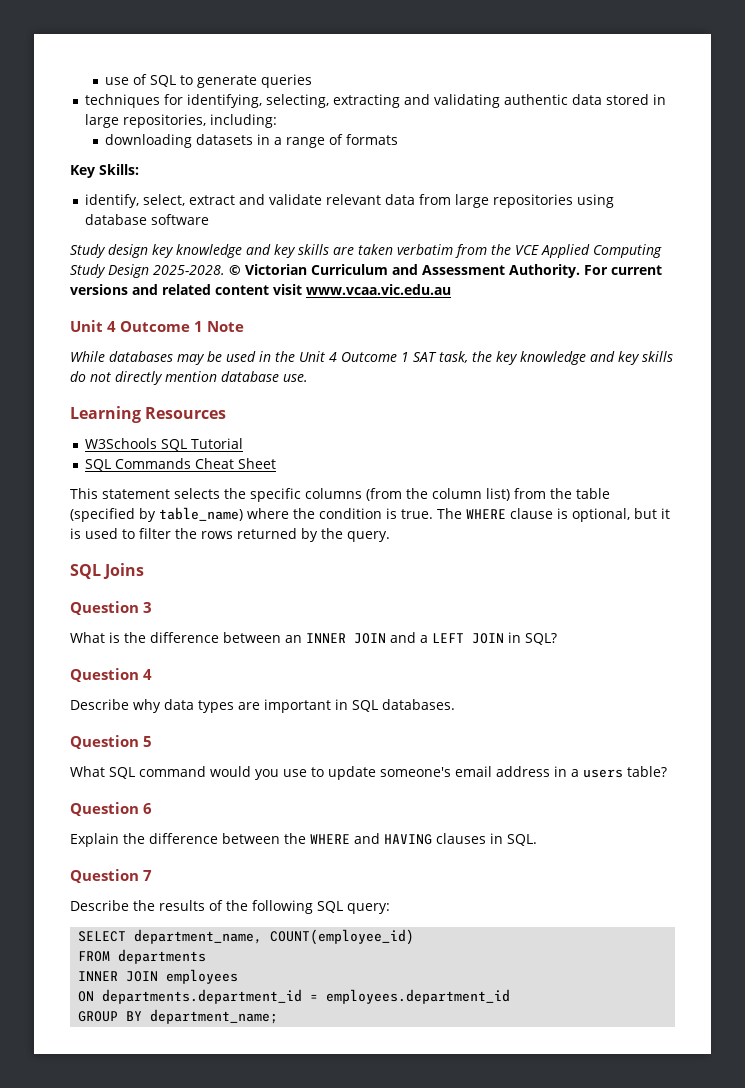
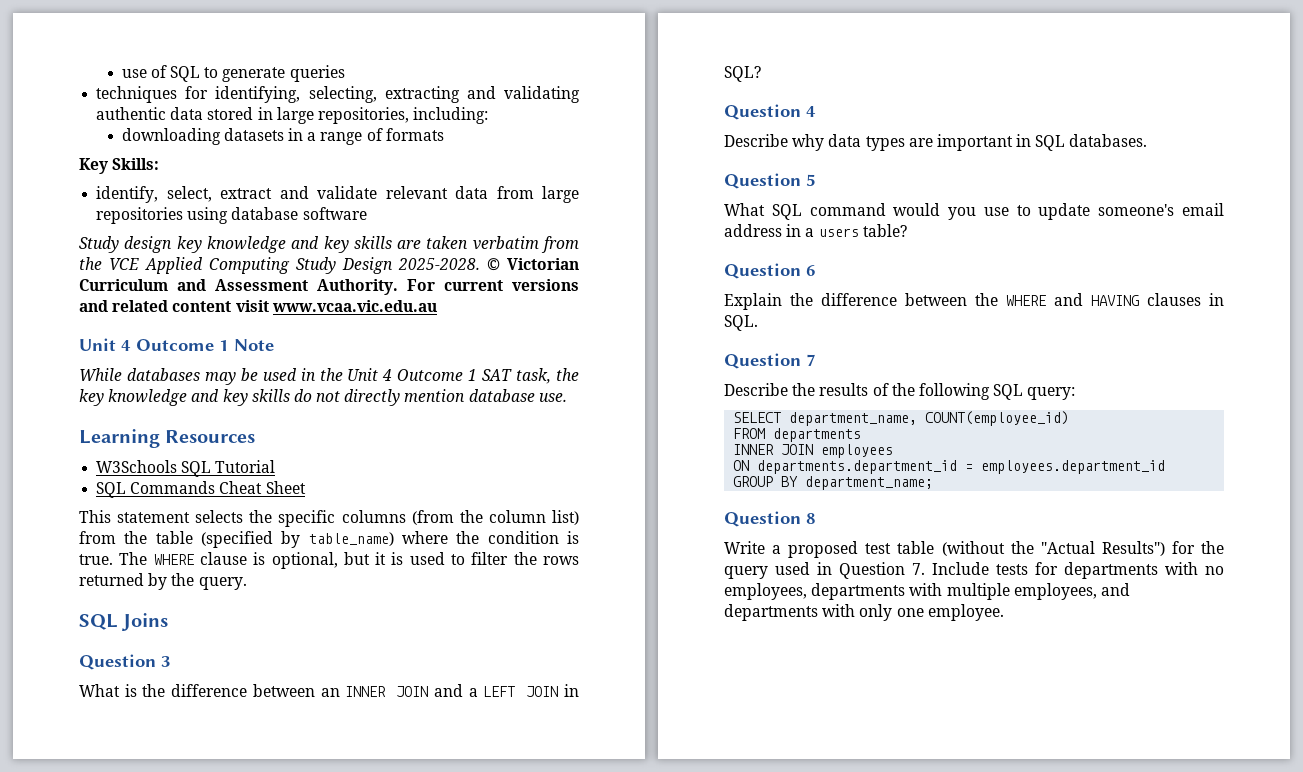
+ Question 8
+ Write a proposed test table (without the "Actual Results") for the query used in Question 7. Include tests for departments with no employees, departments with multiple employees, and departments with only one employee.

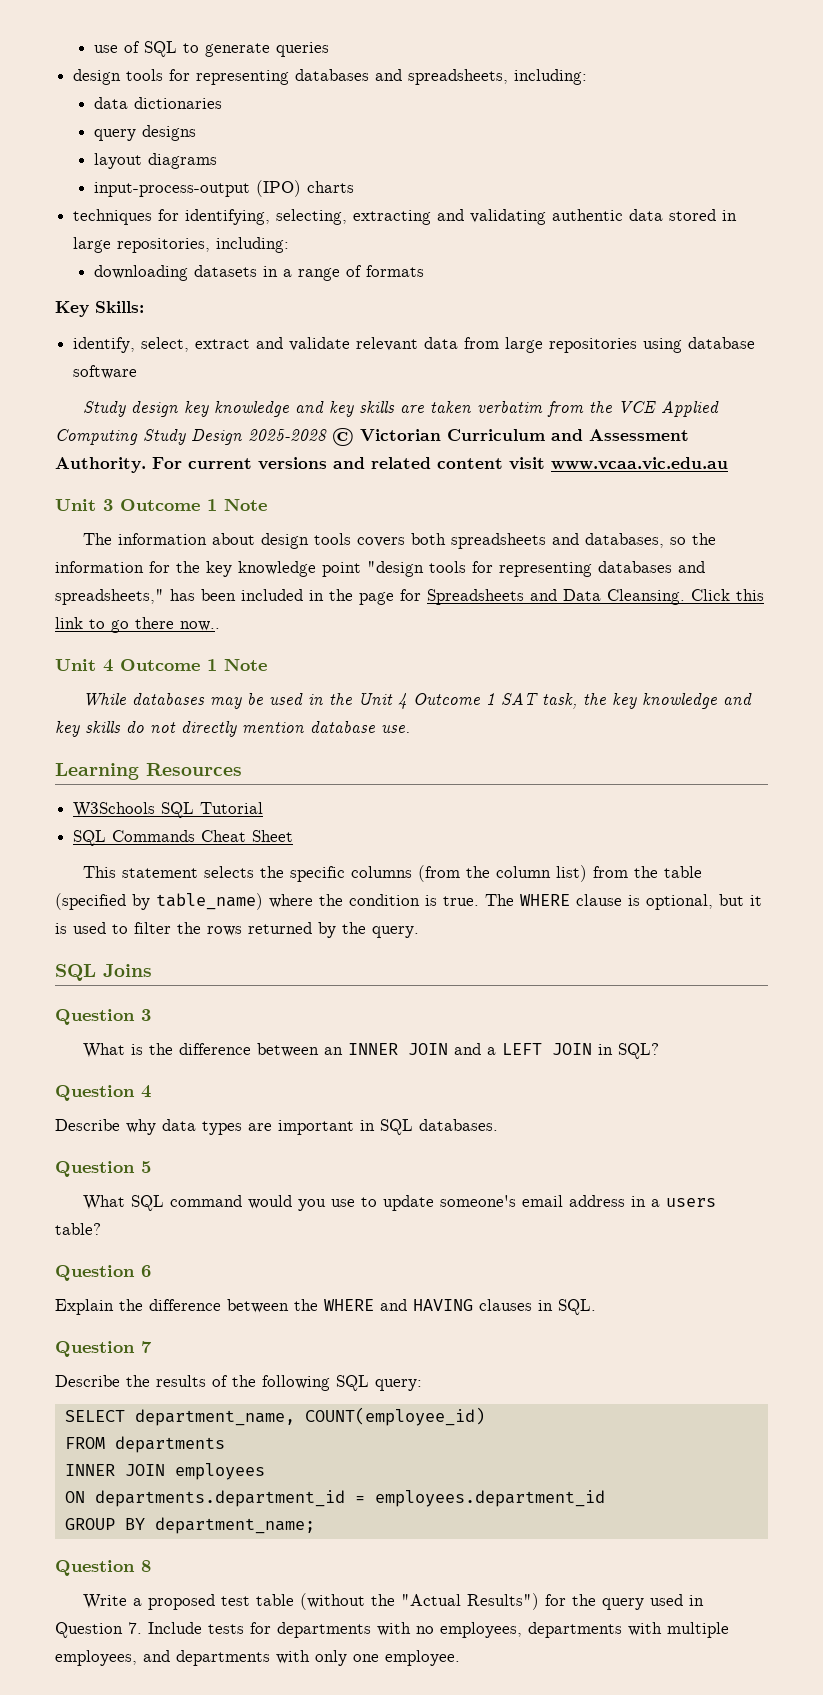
+ design tools for representing databases and spreadsheets, including:
+ data dictionaries
+ query designs
+ layout diagrams
+ input-process-output (IPO) charts
- Study design key knowledge and key skills are taken verbatim from the VCE Applied Computing Study Design 2025-2028. © Victorian Curriculum and Assessment Authority.
+ Study design key knowledge and key skills are taken verbatim from the VCE Applied Computing Study Design 2025-2028 © Victorian Curriculum and Assessment Authority.
+ Unit 3 Outcome 1 Note
+ The information about design tools covers both spreadsheets and databases, so the information for the key knowledge point "design tools for representing databases and spreadsheets," has been included in the page for Spreadsheets and Data Cleansing. Click this link to go there now..

